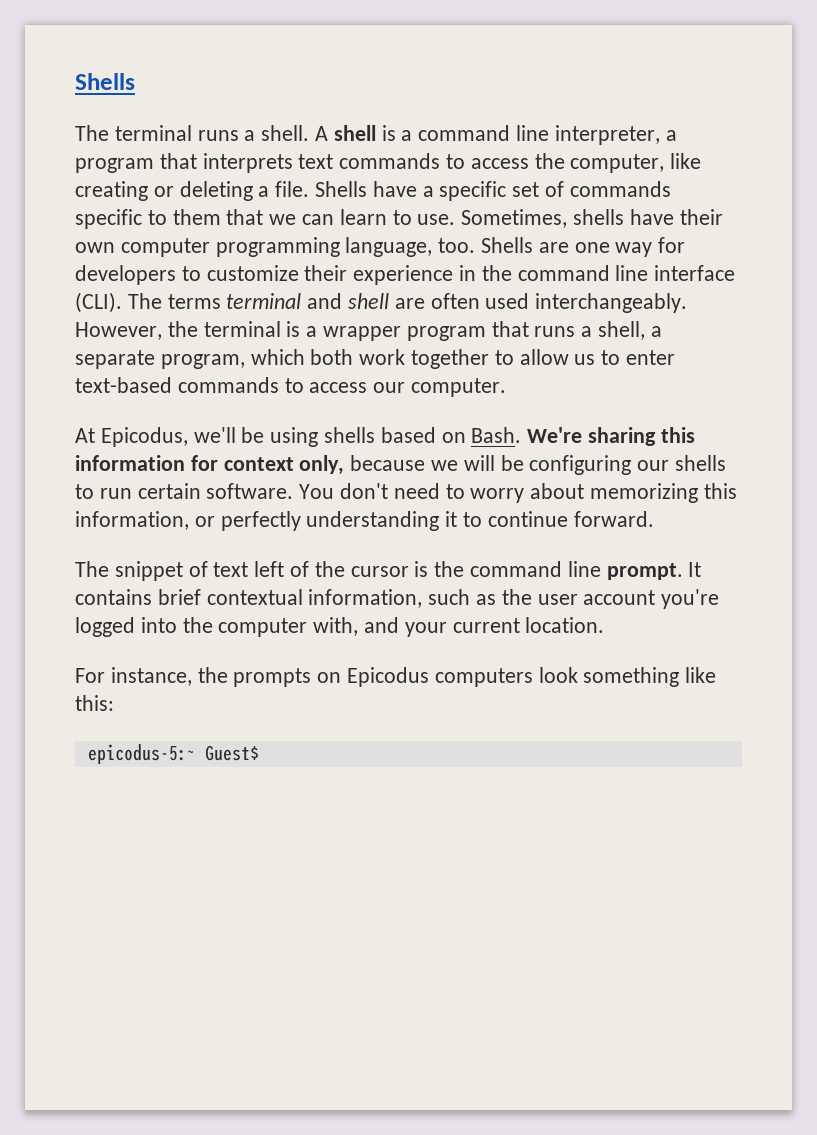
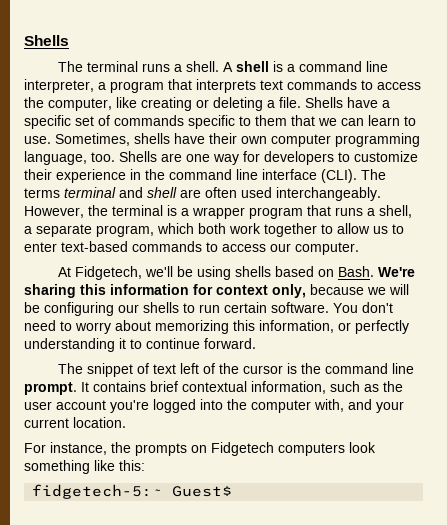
- At Epicodus, we'll be using shells based on Bash.
+ At Fidgetech, we'll be using shells based on Bash.
- For instance, the prompts on Epicodus computers look something like this:
+ For instance, the prompts on Fidgetech computers look something like this:
- epicodus-5:~ Guest$
+ fidgetech-5:~ Guest$

